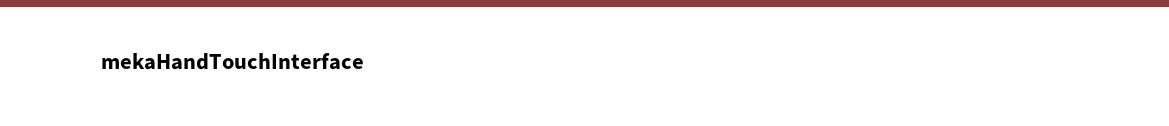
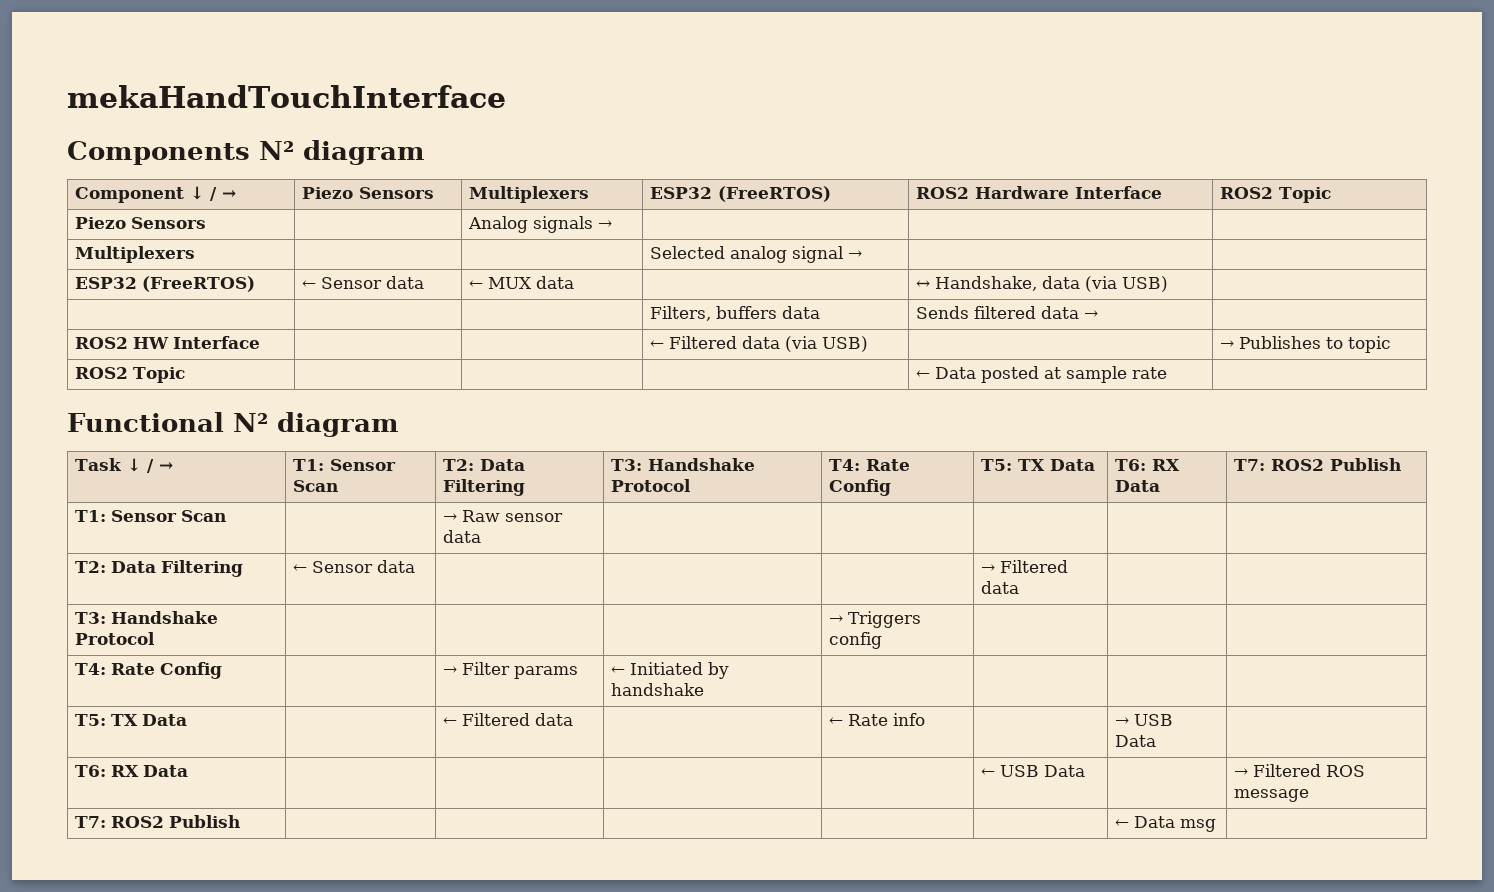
+ Components N² diagram
+ Component ↓ / → | Piezo Sensors | Multiplexers | ESP32 (FreeRTOS) | ROS2 Hardware Interface | ROS2 Topic
+ Piezo Sensors | | Analog signals → | | |
+ Multiplexers | | | Selected analog signal → | |
+ ESP32 (FreeRTOS) | ← Sensor data | ← MUX data | | ↔ Handshake, data (via USB) |
+ | | | Filters, buffers data | Sends filtered data → |
+ ROS2 HW Interface | | | ← Filtered data (via USB) | | → Publishes to topic
+ ROS2 Topic | | | | ← Data posted at sample rate |
+ Functional N² diagram
+ Task ↓ / → | T1: Sensor Scan | T2: Data Filtering | T3: Handshake Protocol | T4: Rate Config | T5: TX Data | T6: RX Data | T7: ROS2 Publish
+ T1: Sensor Scan | | → Raw sensor data | | | | |
+ T2: Data Filtering | ← Sensor data | | | | → Filtered data | |
+ T3: Handshake Protocol | | | | → Triggers config | | |
+ T4: Rate Config | | → Filter params | ← Initiated by handshake | | | |
+ T5: TX Data | | ← Filtered data | | ← Rate info | | → USB Data |
+ T6: RX Data | | | | | ← USB Data | | → Filtered ROS message
+ T7: ROS2 Publish | | | | | | ← Data msg |

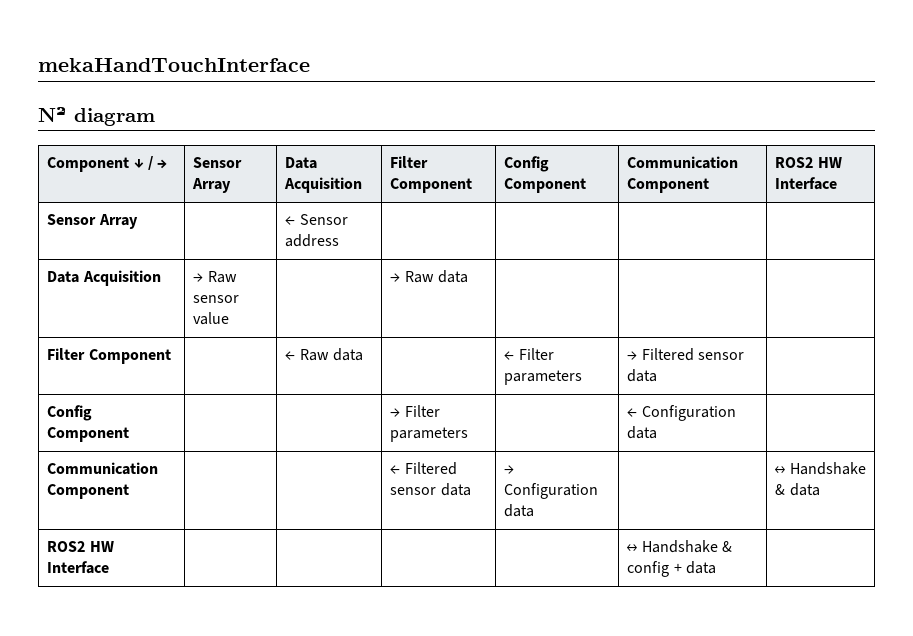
- Components N² diagram
+ N² diagram
- Component ↓ / → | Piezo Sensors | Multiplexers | ESP32 (FreeRTOS) | ROS2 Hardware Interface | ROS2 Topic
- Piezo Sensors | | Analog signals → | | |
- Multiplexers | | | Selected analog signal → | |
- ESP32 (FreeRTOS) | ← Sensor data | ← MUX data | | ↔ Handshake, data (via USB) |
- | | | Filters, buffers data | Sends filtered data → |
- ROS2 HW Interface | | | ← Filtered data (via USB) | | → Publishes to topic
- ROS2 Topic | | | | ← Data posted at sample rate |
- Functional N² diagram
- Task ↓ / → | T1: Sensor Scan | T2: Data Filtering | T3: Handshake Protocol | T4: Rate Config | T5: TX Data | T6: RX Data | T7: ROS2 Publish
- T1: Sensor Scan | | → Raw sensor data | | | | |
- T2: Data Filtering | ← Sensor data | | | | → Filtered data | |
- T3: Handshake Protocol | | | | → Triggers config | | |
- T4: Rate Config | | → Filter params | ← Initiated by handshake | | | |
- T5: TX Data | | ← Filtered data | | ← Rate info | | → USB Data |
- T6: RX Data | | | | | ← USB Data | | → Filtered ROS message
- T7: ROS2 Publish | | | | | | ← Data msg |
+ Component ↓ / → | Sensor Array | Data Acquisition | Filter Component | Config Component | Communication Component | ROS2 HW Interface
+ Sensor Array | | ← Sensor address | | | |
+ Data Acquisition | → Raw sensor value | | → Raw data | | |
+ Filter Component | | ← Raw data | | ← Filter parameters | → Filtered sensor data |
+ Config Component | | | → Filter parameters | | ← Configuration data |
+ Communication Component | | | ← Filtered sensor data | → Configuration data | | ↔ Handshake & data
+ ROS2 HW Interface | | | | | ↔ Handshake & config + data |

